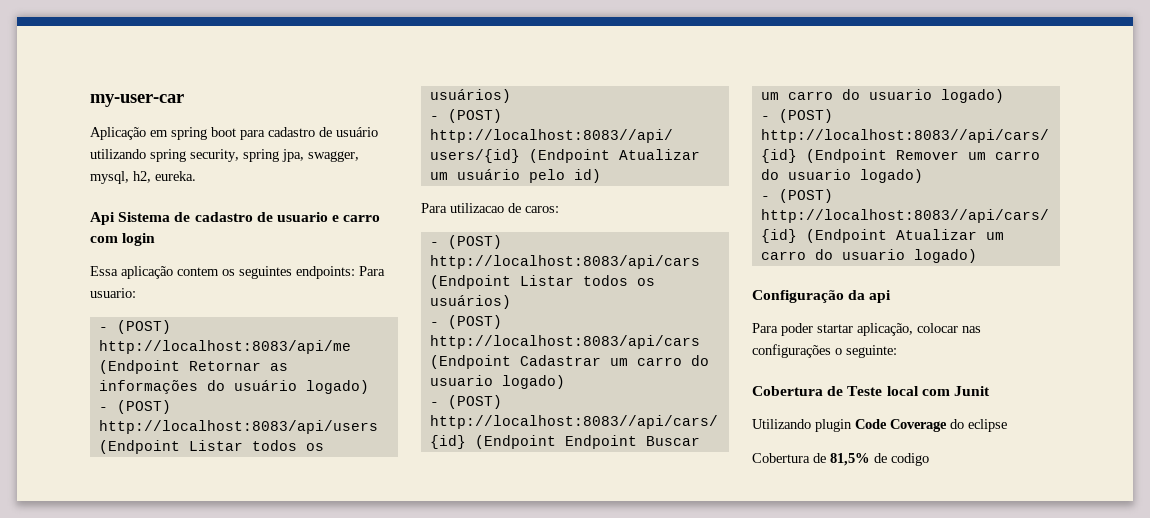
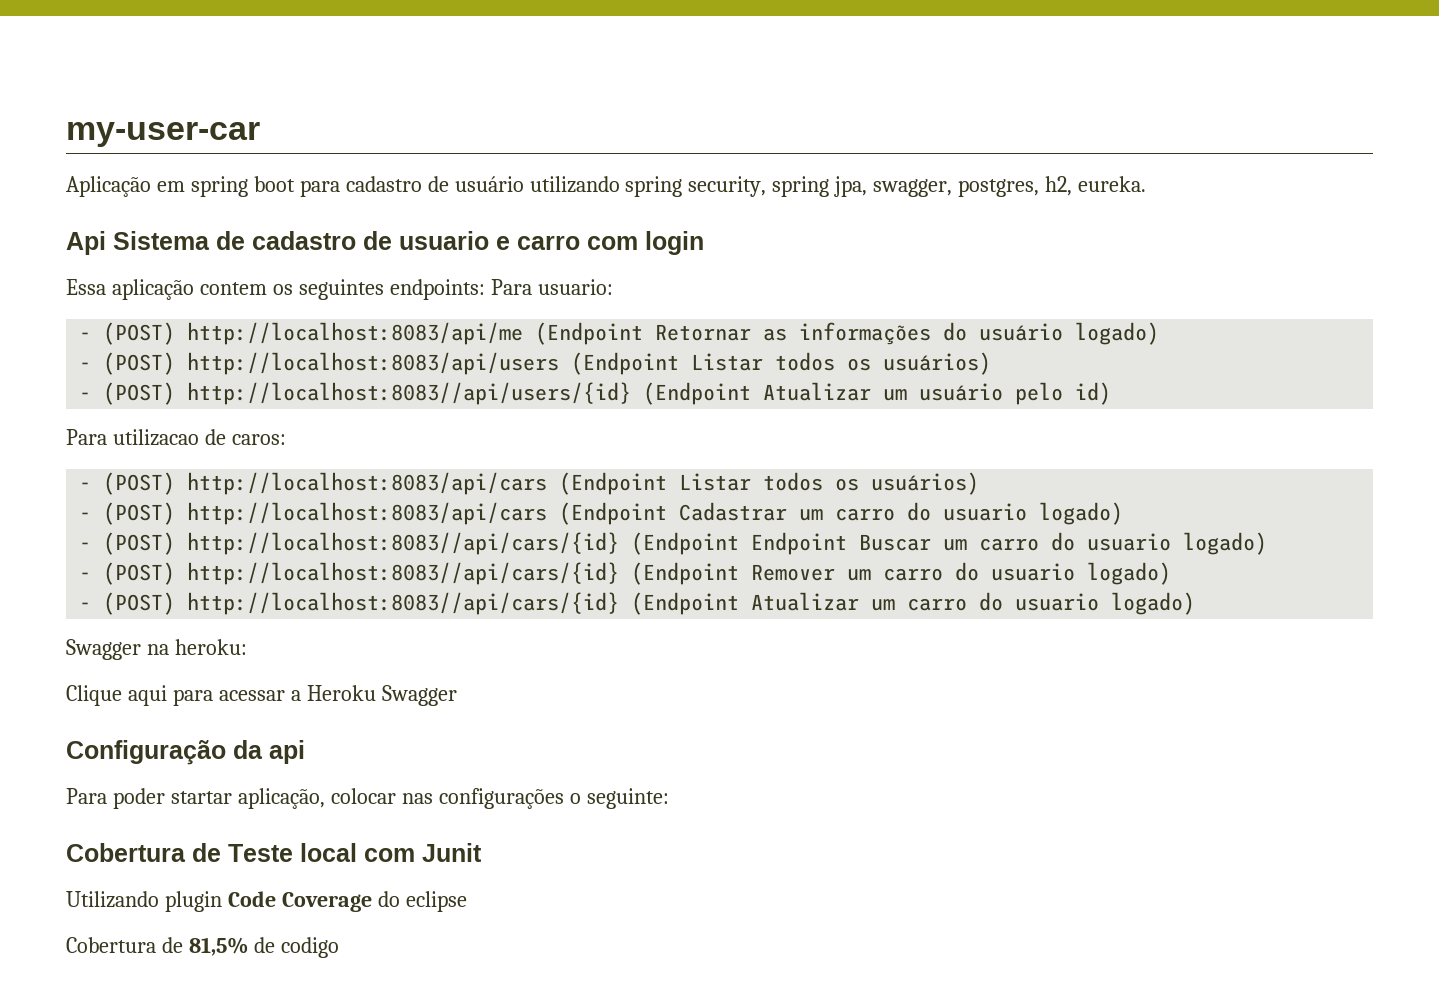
- Aplicação em spring boot para cadastro de usuário utilizando spring security, spring jpa, swagger, mysql, h2, eureka.
+ Aplicação em spring boot para cadastro de usuário utilizando spring security, spring jpa, swagger, postgres, h2, eureka.
+ Swagger na heroku:
+ Clique aqui para acessar a Heroku Swagger

